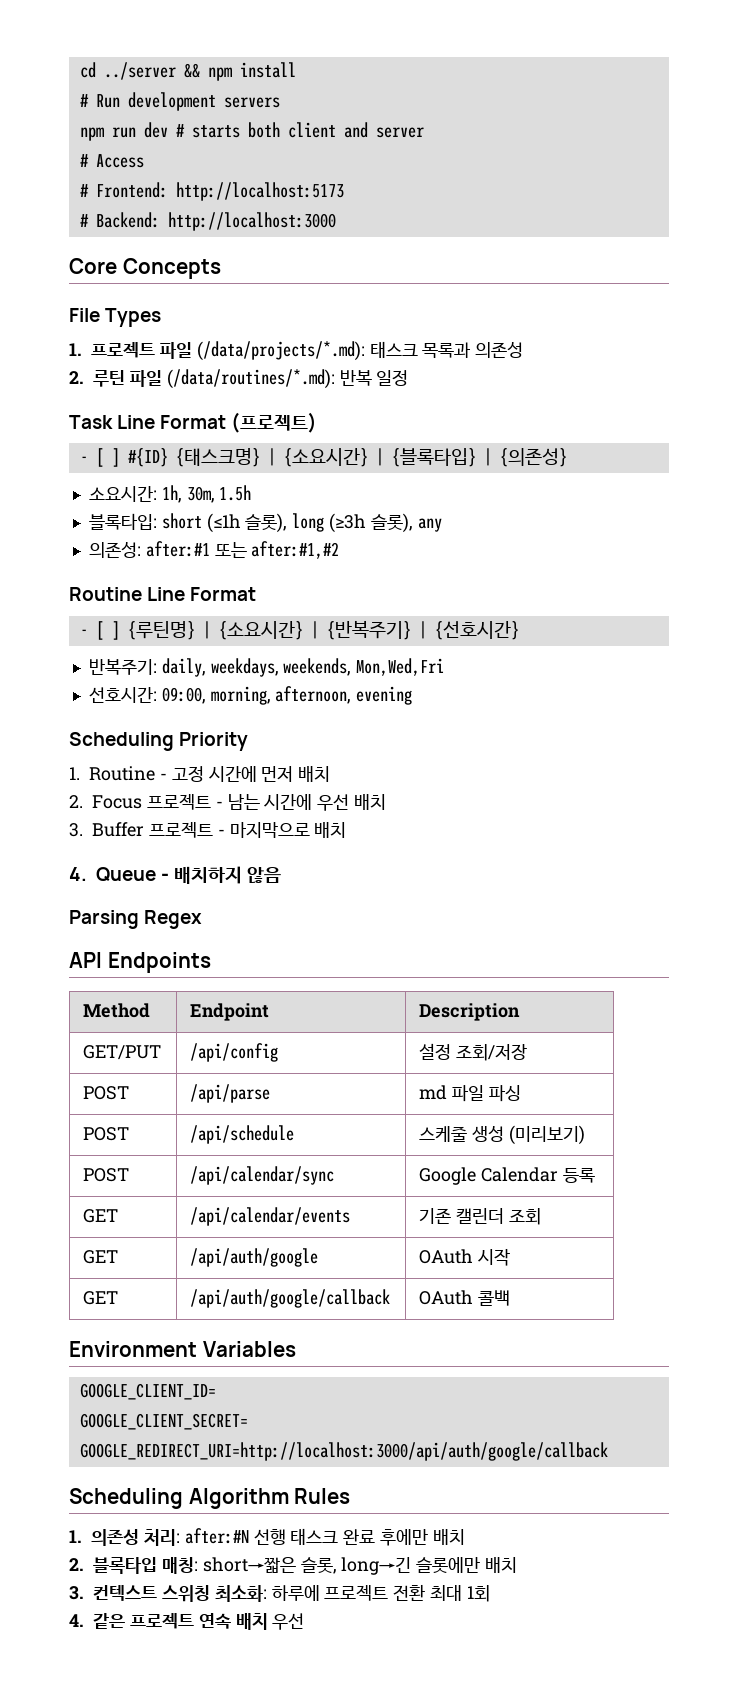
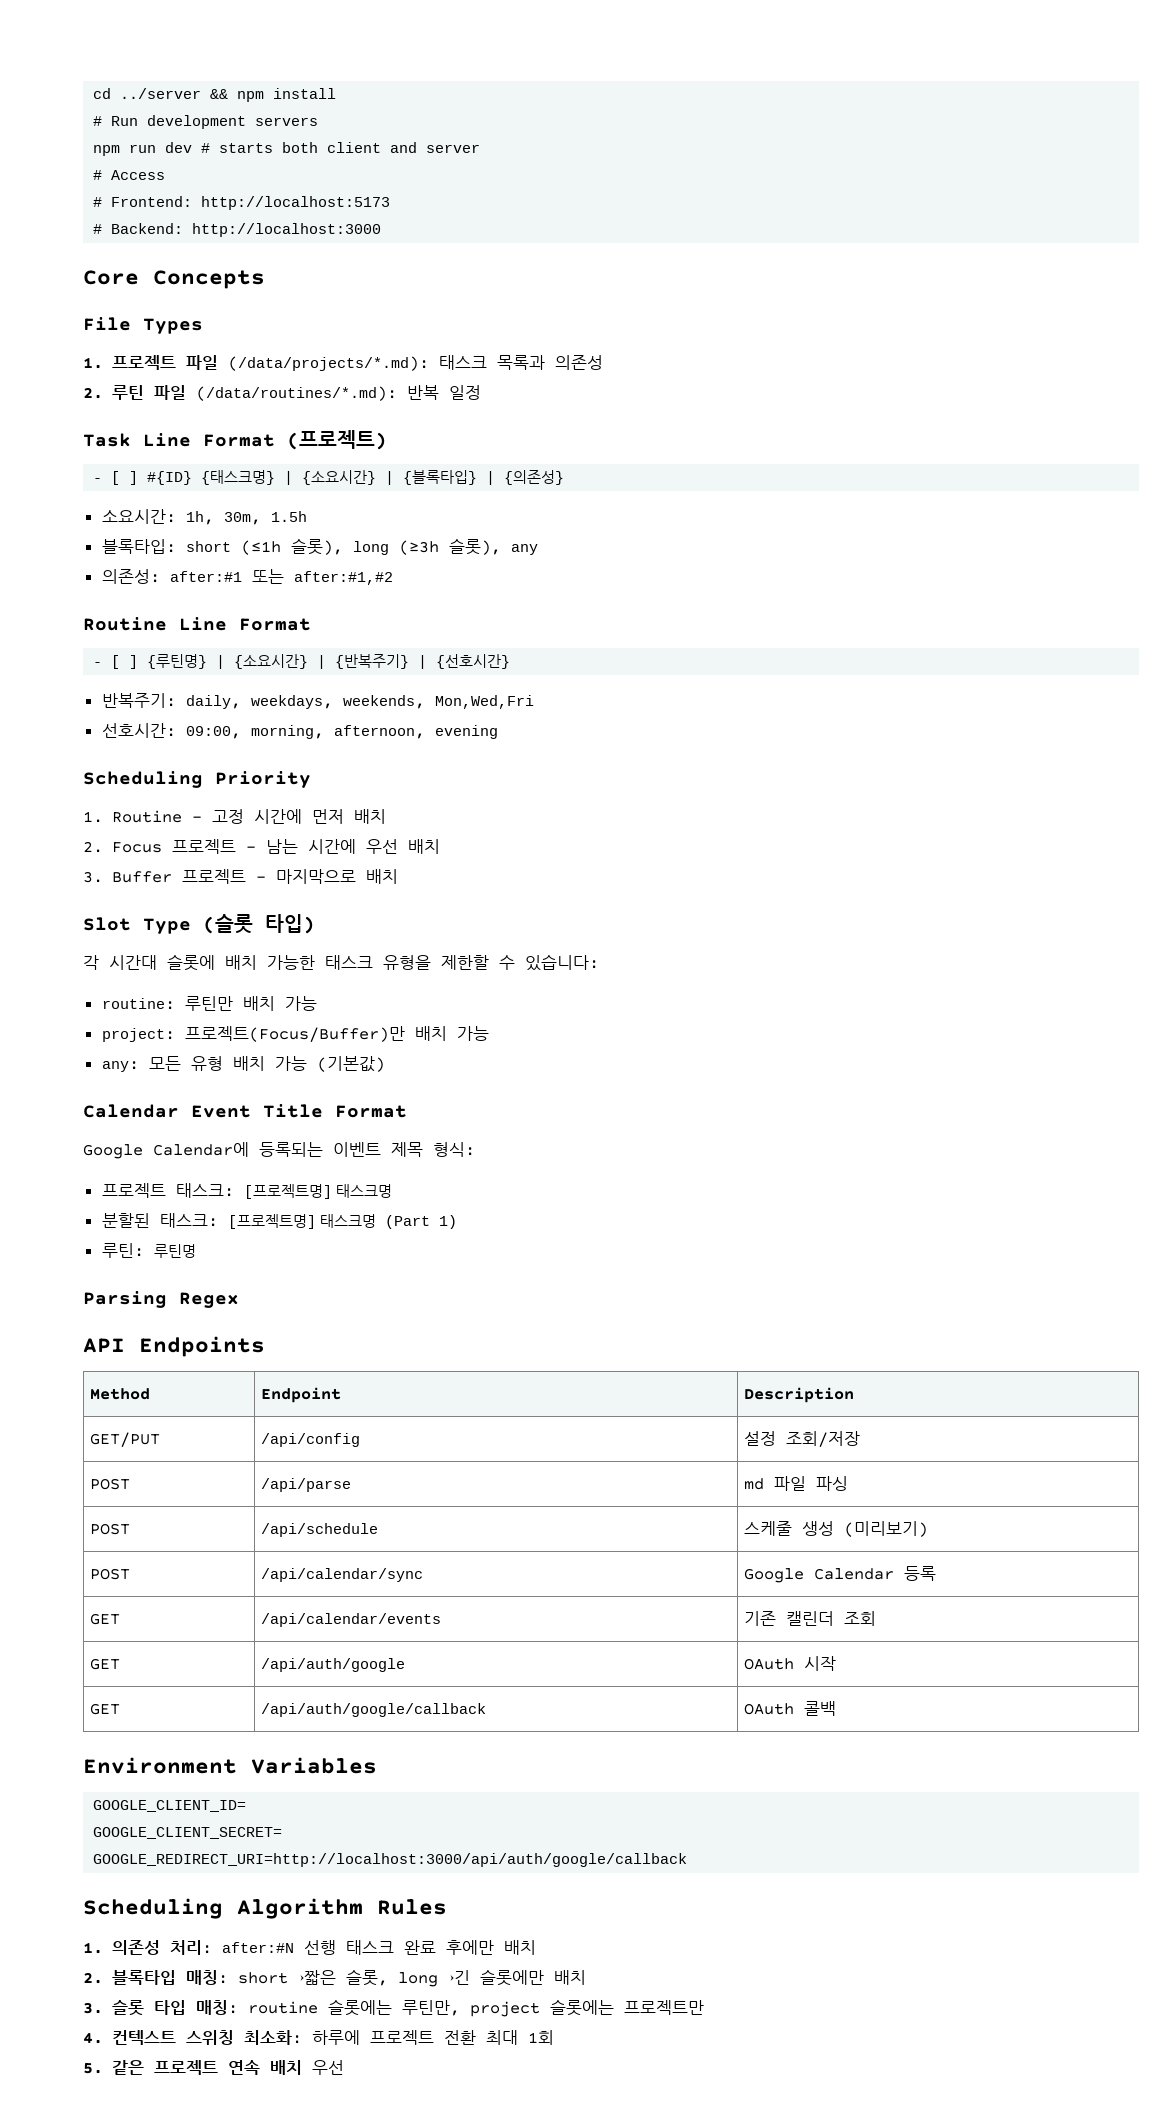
- 4. Queue - 배치하지 않음
+ Slot Type (슬롯 타입)
+ 각 시간대 슬롯에 배치 가능한 태스크 유형을 제한할 수 있습니다:
+ routine: 루틴만 배치 가능
+ project: 프로젝트(Focus/Buffer)만 배치 가능
+ any: 모든 유형 배치 가능 (기본값)
+ Calendar Event Title Format
+ Google Calendar에 등록되는 이벤트 제목 형식:
+ 프로젝트 태스크: [프로젝트명] 태스크명
+ 분할된 태스크: [프로젝트명] 태스크명 (Part 1)
+ 루틴: 루틴명
- 3. 컨텍스트 스위칭 최소화: 하루에 프로젝트 전환 최대 1회
+ 3. 슬롯 타입 매칭: routine 슬롯에는 루틴만, project 슬롯에는 프로젝트만
+ 4. 컨텍스트 스위칭 최소화: 하루에 프로젝트 전환 최대 1회
- 4. 같은 프로젝트 연속 배치 우선
+ 5. 같은 프로젝트 연속 배치 우선

